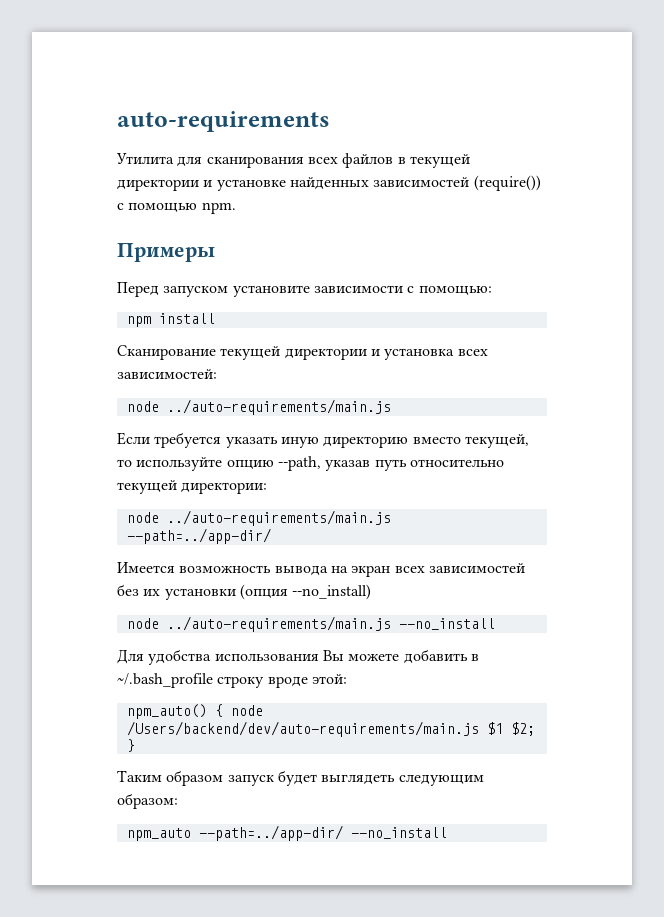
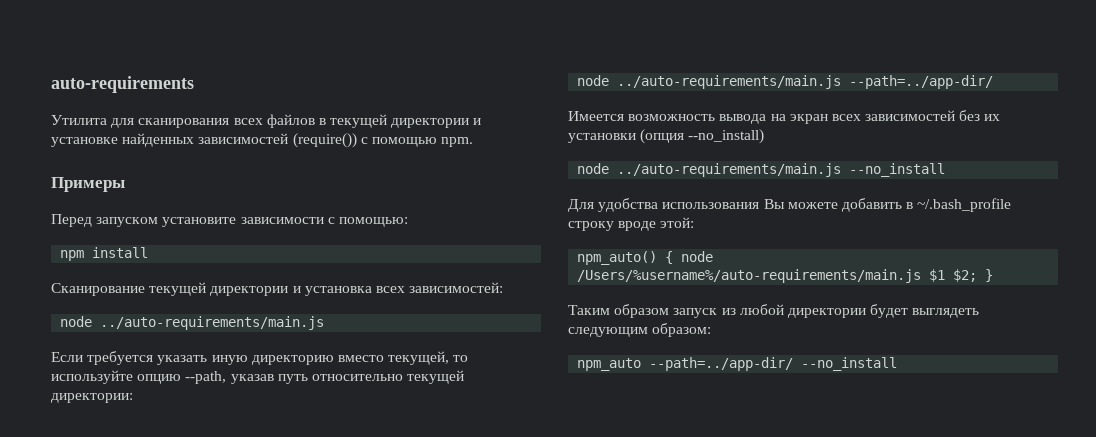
- npm_auto() { node /Users/backend/dev/auto-requirements/main.js $1 $2; }
+ npm_auto() { node /Users/%username%/auto-requirements/main.js $1 $2; }
- Таким образом запуск будет выглядеть следующим образом:
+ Таким образом запуск из любой директории будет выглядеть следующим образом:

